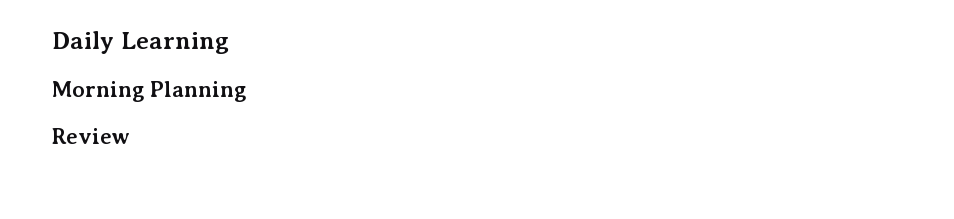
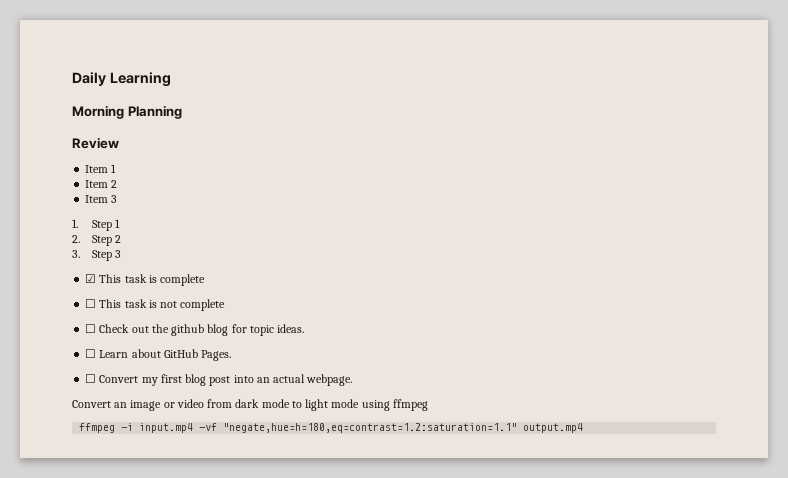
+ Item 1
+ Item 2
+ Item 3
+ 1. Step 1
+ 2. Step 2
+ 3. Step 3
+ ☑ This task is complete
+ ☐ This task is not complete
+ ☐ Check out the github blog for topic ideas.
+ ☐ Learn about GitHub Pages.
+ ☐ Convert my first blog post into an actual webpage.
+ Convert an image or video from dark mode to light mode using ffmpeg
+ ffmpeg -i input.mp4 -vf "negate,hue=h=180,eq=contrast=1.2:saturation=1.1" output.mp4

